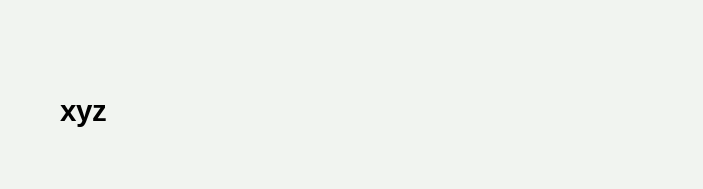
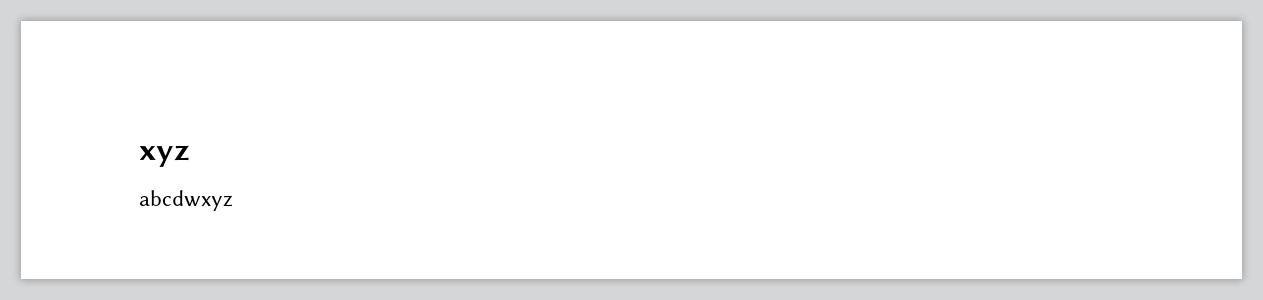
+ abcdwxyz

